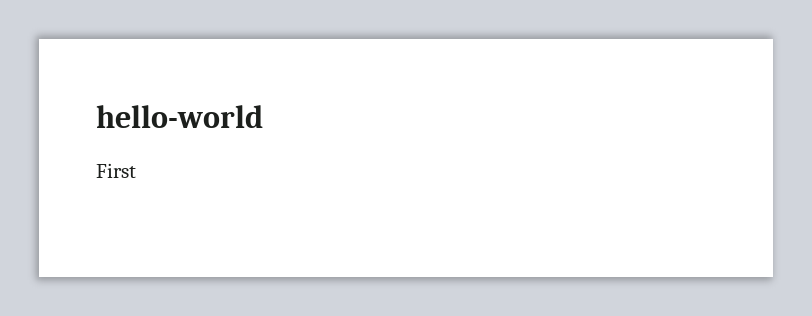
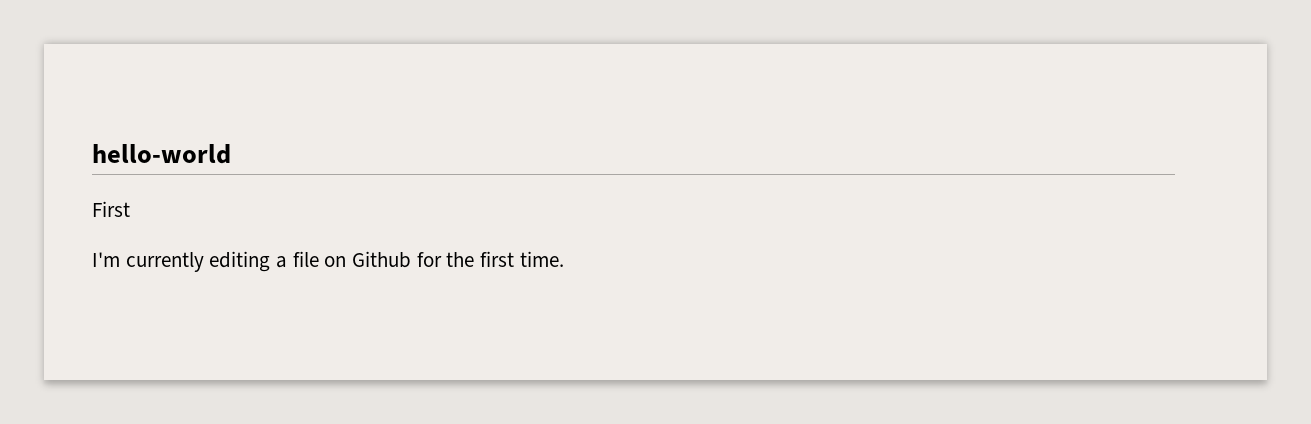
+ I'm currently editing a file on Github for the first time.

